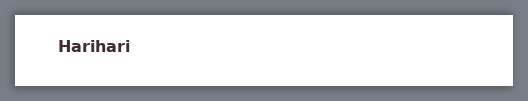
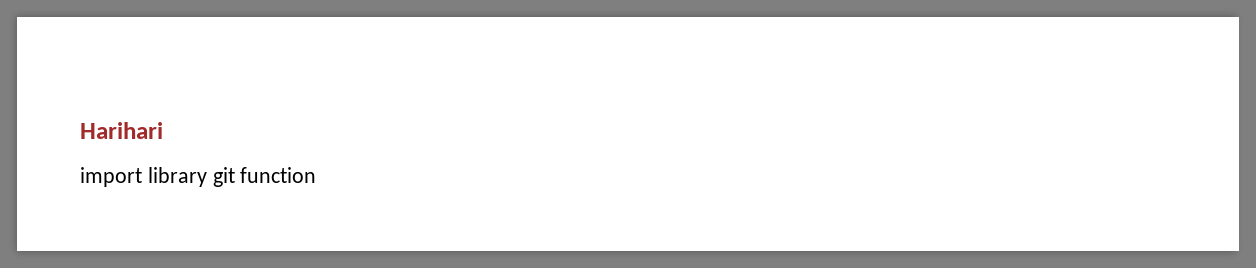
+ import library git function

